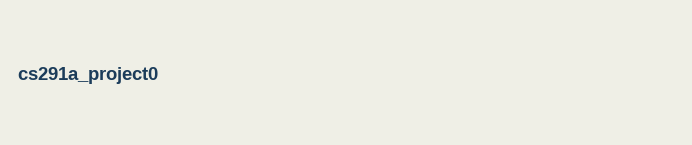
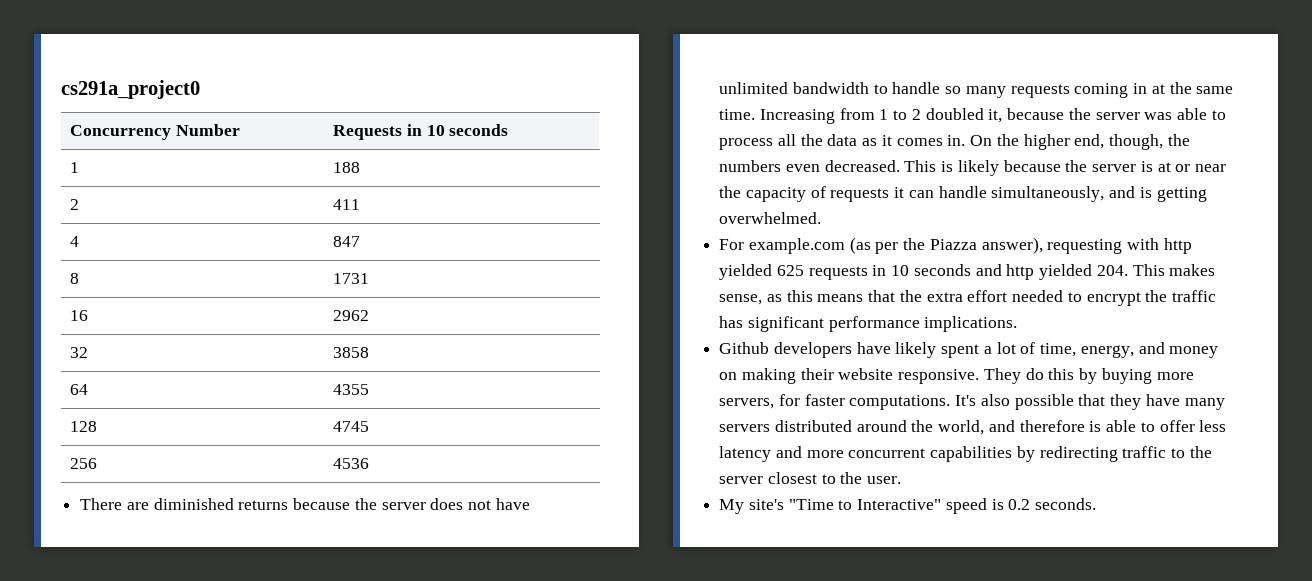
+ Concurrency Number | Requests in 10 seconds
+ 1 | 188
+ 2 | 411
+ 4 | 847
+ 8 | 1731
+ 16 | 2962
+ 32 | 3858
+ 64 | 4355
+ 128 | 4745
+ 256 | 4536
+ There are diminished returns because the server does not have unlimited bandwidth to handle so many requests coming in at the same time. Increasing from 1 to 2 doubled it, because the server was able to process all the data as it comes in. On the higher end, though, the numbers even decreased. This is likely because the server is at or near the capacity of requests it can handle simultaneously, and is getting overwhelmed.
+ For example.com (as per the Piazza answer), requesting with http yielded 625 requests in 10 seconds and http yielded 204. This makes sense, as this means that the extra effort needed to encrypt the traffic has significant performance implications.
+ Github developers have likely spent a lot of time, energy, and money on making their website responsive. They do this by buying more servers, for faster computations. It's also possible that they have many servers distributed around the world, and therefore is able to offer less latency and more concurrent capabilities by redirecting traffic to the server closest to the user.
+ My site's "Time to Interactive" speed is 0.2 seconds.

